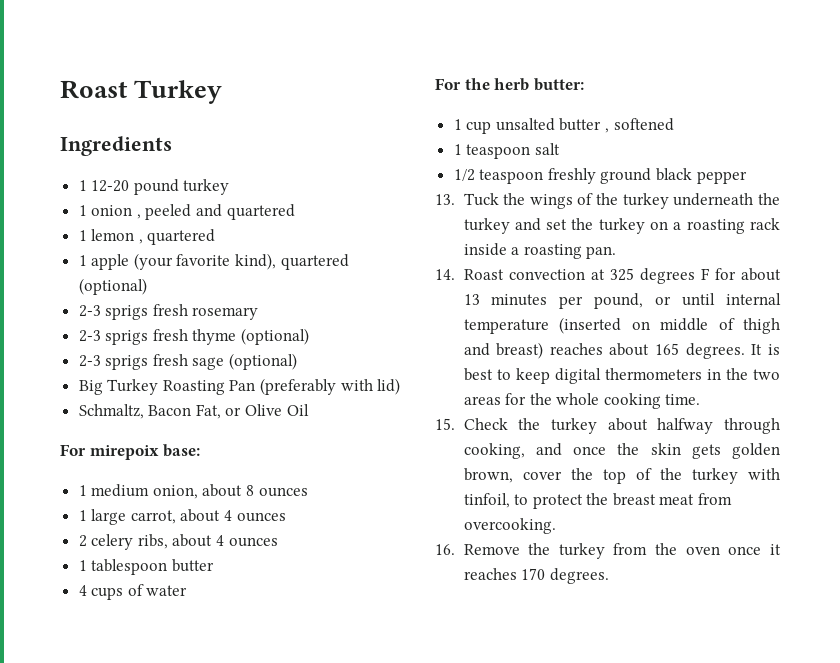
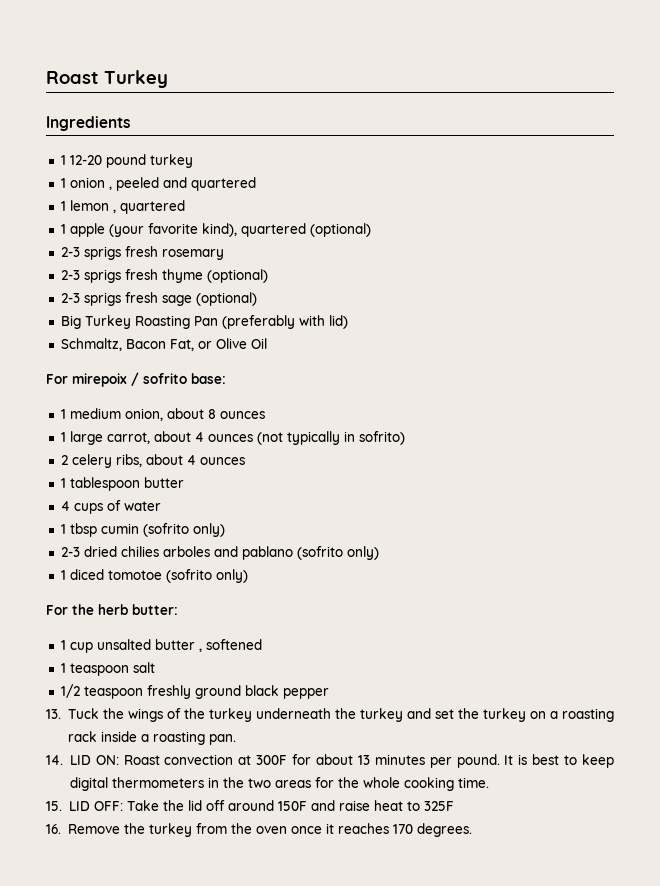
- For mirepoix base:
+ For mirepoix / sofrito base:
- 1 large carrot, about 4 ounces
+ 1 large carrot, about 4 ounces (not typically in sofrito)
+ 1 tbsp cumin (sofrito only)
+ 2-3 dried chilies arboles and pablano (sofrito only)
+ 1 diced tomotoe (sofrito only)
- 14. Roast convection at 325 degrees F for about 13 minutes per pound, or until internal temperature (inserted on middle of thigh and breast) reaches about 165 degrees.
+ 14. LID ON: Roast convection at 300F for about 13 minutes per pound.
- 15. Check the turkey about halfway through cooking, and once the skin gets golden brown, cover the top of the turkey with tinfoil, to protect the breast meat from overcooking.
+ 15. LID OFF: Take the lid off around 150F and raise heat to 325F

